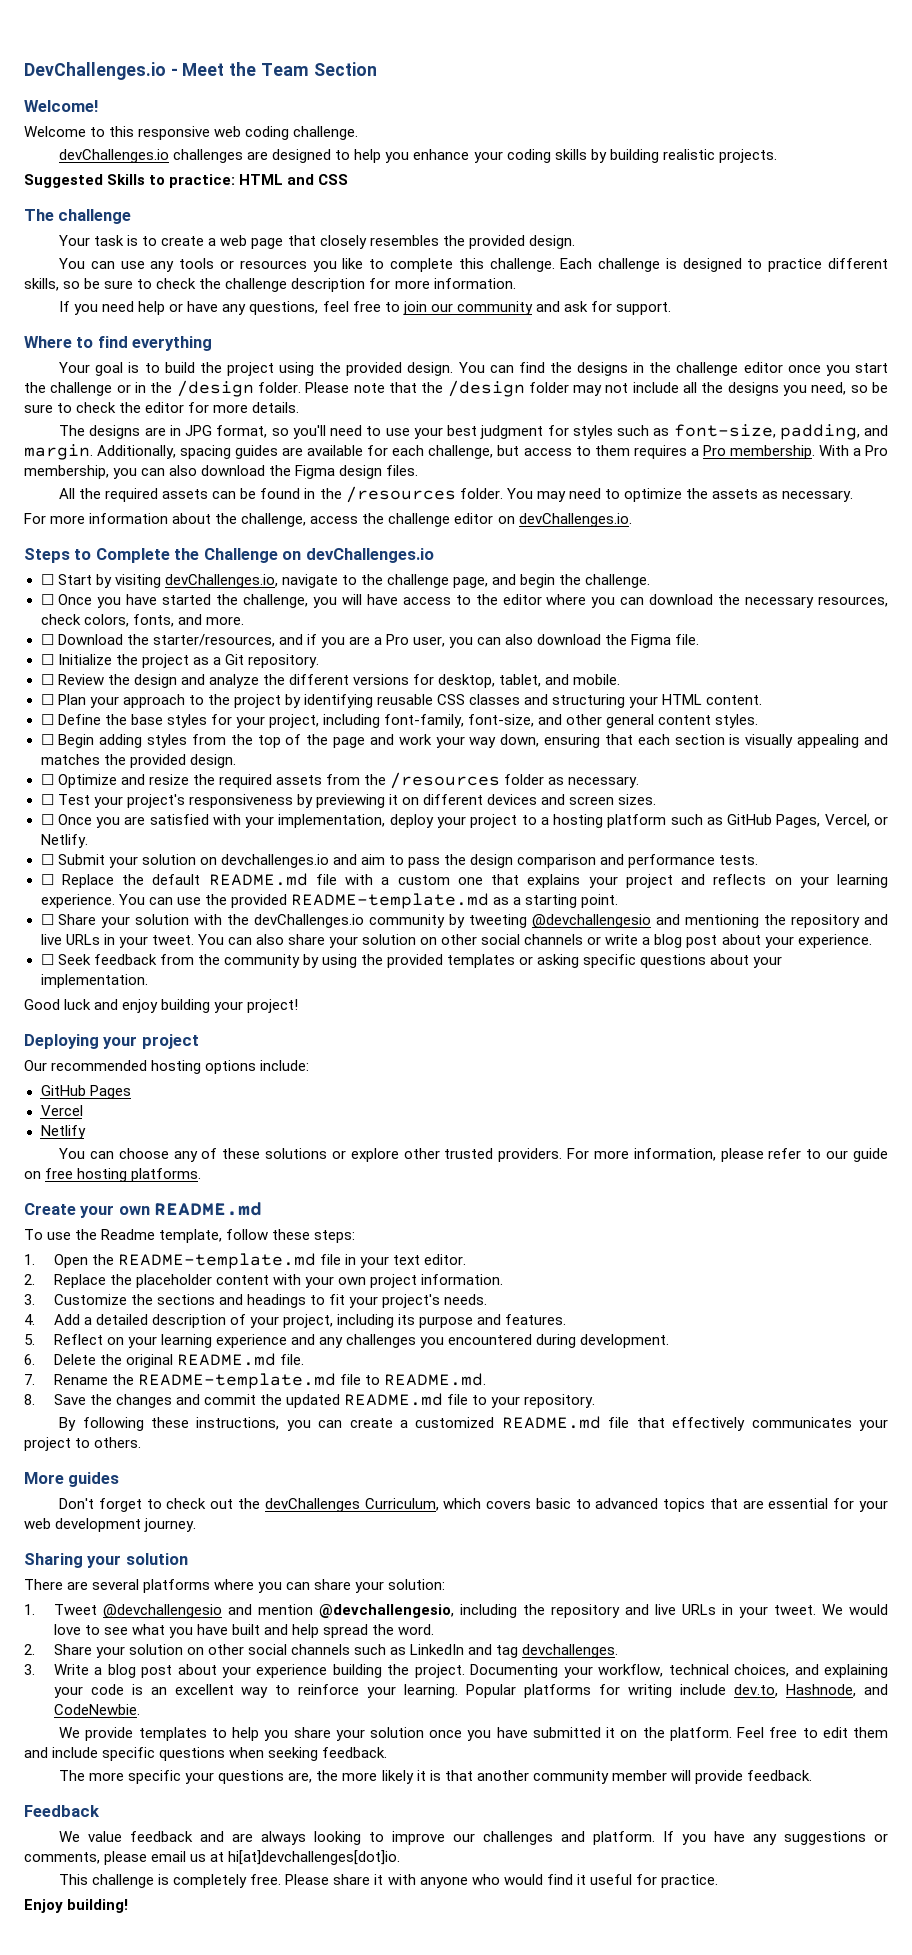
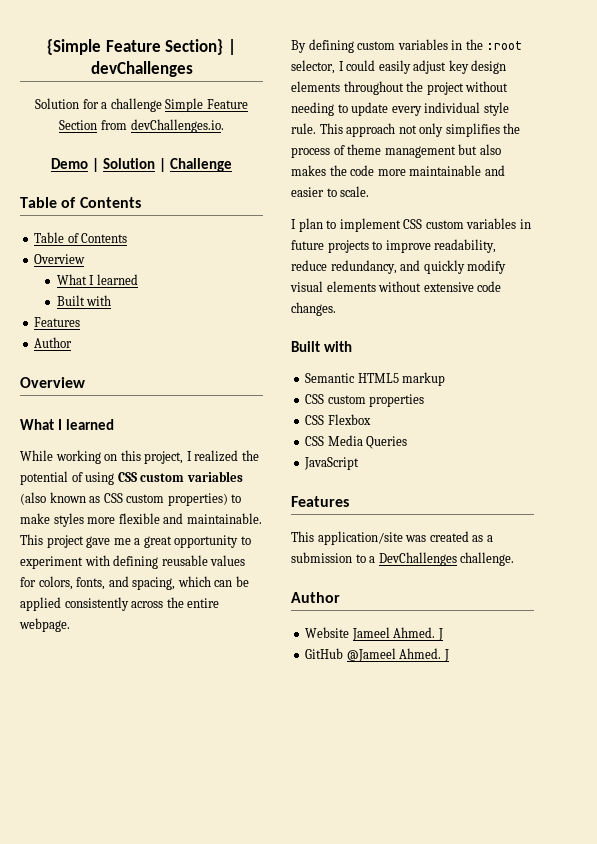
- DevChallenges.io - Meet the Team Section
- Welcome!
- Welcome to this responsive web coding challenge.
- devChallenges.io challenges are designed to help you enhance your coding skills by building realistic projects.
- Suggested Skills to practice: HTML and CSS
- The challenge
- Your task is to create a web page that closely resembles the provided design.
- You can use any tools or resources you like to complete this challenge. Each challenge is designed to practice different skills, so be sure to check the challenge description for more information.
- If you need help or have any questions, feel free to join our community and ask for support.
- Where to find everything
- Your goal is to build the project using the provided design. You can find the designs in the challenge editor once you start the challenge or in the /design folder. Please note that the /design folder may not include all the designs you need, so be sure to check the editor for more details.
- The designs are in JPG format, so you'll need to use your best judgment for styles such as font-size, padding, and margin. Additionally, spacing guides are available for each challenge, but access to them requires a Pro membership. With a Pro membership, you can also download the Figma design files.
- All the required assets can be found in the /resources folder. You may need to optimize the assets as necessary.
- For more information about the challenge, access the challenge editor on devChallenges.io.
- Steps to Complete the Challenge on devChallenges.io
- ☐ Start by visiting devChallenges.io, navigate to the challenge page, and begin the challenge.
- ☐ Once you have started the challenge, you will have access to the editor where you can download the necessary resources, check colors, fonts, and more.
- ☐ Download the starter/resources, and if you are a Pro user, you can also download the Figma file.
- ☐ Initialize the project as a Git repository.
- ☐ Review the design and analyze the different versions for desktop, tablet, and mobile.
- ☐ Plan your approach to the project by identifying reusable CSS classes and structuring your HTML content.
- ☐ Define the base styles for your project, including font-family, font-size, and other general content styles.
- ☐ Begin adding styles from the top of the page and work your way down, ensuring that each section is visually appealing and matches the provided design.
- ☐ Optimize and resize the required assets from the /resources folder as necessary.
- ☐ Test your project's responsiveness by previewing it on different devices and screen sizes.
- ☐ Once you are satisfied with your implementation, deploy your project to a hosting platform such as GitHub Pages, Vercel, or Netlify.
- ☐ Submit your solution on devchallenges.io and aim to pass the design comparison and performance tests.
- ☐ Replace the default README.md file with a custom one that explains your project and reflects on your learning experience. You can use the provided README-template.md as a starting point.
- ☐ Share your solution with the devChallenges.io community by tweeting @devchallengesio and mentioning the repository and live URLs in your tweet. You can also share your solution on other social channels or write a blog post about your experience.
- ☐ Seek feedback from the community by using the provided templates or asking specific questions about your implementation.
- Good luck and enjoy building your project!
- Deploying your project
- Our recommended hosting options include:
- GitHub Pages
- Vercel
- Netlify
- You can choose any of these solutions or explore other trusted providers. For more information, please refer to our guide on free hosting platforms.
- Create your own README.md
- To use the Readme template, follow these steps:
- 1. Open the README-template.md file in your text editor.
- 2. Replace the placeholder content with your own project information.
- 3. Customize the sections and headings to fit your project's needs.
- 4. Add a detailed description of your project, including its purpose and features.
- 5. Reflect on your learning experience and any challenges you encountered during development.
- 6. Delete the original README.md file.
- 7. Rename the README-template.md file to README.md.
- 8. Save the changes and commit the updated README.md file to your repository.
- By following these instructions, you can create a customized README.md file that effectively communicates your project to others.
- More guides
- Don't forget to check out the devChallenges Curriculum, which covers basic to advanced topics that are essential for your web development journey.
- Sharing your solution
- There are several platforms where you can share your solution:
- 1. Tweet @devchallengesio and mention @devchallengesio, including the repository and live URLs in your tweet. We would love to see what you have built and help spread the word.
- 2. Share your solution on other social channels such as LinkedIn and tag devchallenges.
- 3. Write a blog post about your experience building the project. Documenting your workflow, technical choices, and explaining your code is an excellent way to reinforce your learning. Popular platforms for writing include dev.to, Hashnode, and CodeNewbie.
- We provide templates to help you share your solution once you have submitted it on the platform. Feel free to edit them and include specific questions when seeking feedback.
- The more specific your questions are, the more likely it is that another community member will provide feedback.
- Feedback
- We value feedback and are always looking to improve our challenges and platform. If you have any suggestions or comments, please email us at hi[at]devchallenges[dot]io.
- This challenge is completely free. Please share it with anyone who would find it useful for practice.
- Enjoy building!
+ {Simple Feature Section} | devChallenges
+ Solution for a challenge Simple Feature Section from devChallenges.io.
+ Demo | Solution | Challenge
+ Table of Contents
+ Table of Contents
+ Overview
+ What I learned
+ Built with
+ Features
+ Author
+ Overview
+ What I learned
+ While working on this project, I realized the potential of using CSS custom variables (also known as CSS custom properties) to make styles more flexible and maintainable. This project gave me a great opportunity to experiment with defining reusable values for colors, fonts, and spacing, which can be applied consistently across the entire webpage.
+ By defining custom variables in the :root selector, I could easily adjust key design elements throughout the project without needing to update every individual style rule. This approach not only simplifies the process of theme management but also makes the code more maintainable and easier to scale.
+ I plan to implement CSS custom variables in future projects to improve readability, reduce redundancy, and quickly modify visual elements without extensive code changes.
+ Built with
+ Semantic HTML5 markup
+ CSS custom properties
+ CSS Flexbox
+ CSS Media Queries
+ JavaScript
+ Features
+ This application/site was created as a submission to a DevChallenges challenge.
+ Author
+ Website Jameel Ahmed. J
+ GitHub @Jameel Ahmed. J

